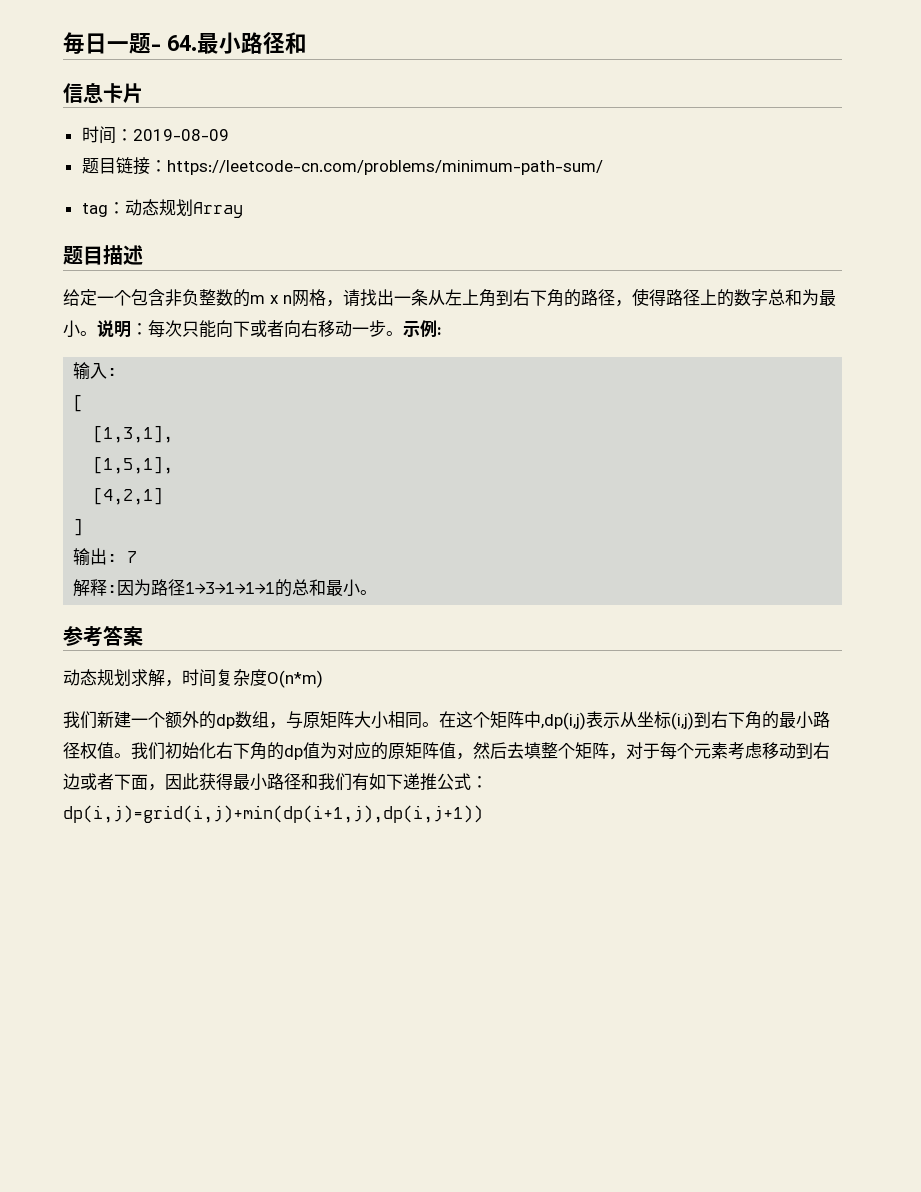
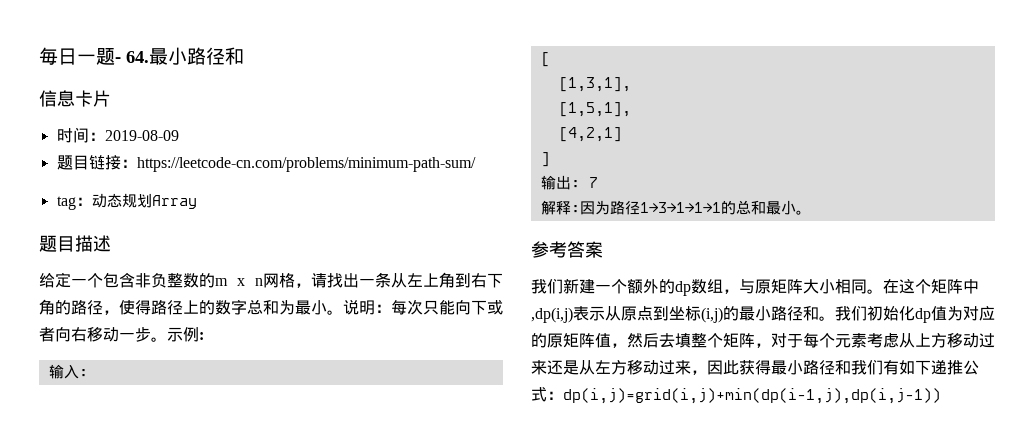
- 动态规划求解，时间复杂度O(n*m)
- 在这个矩阵中,dp(i,j)表示从坐标(i,j)到右下角的最小路径权值。
+ 在这个矩阵中,dp(i,j)表示从原点到坐标(i,j)的最小路径和。
- 我们初始化右下角的dp值为对应的原矩阵值，然后去填整个矩阵，对于每个元素考虑移动到右边或者下面，因此获得最小路径和我们有如下递推公式：dp(i,j)=grid(i,j)+min(dp(i+1,j),dp(i,j+1))
+ 我们初始化dp值为对应的原矩阵值，然后去填整个矩阵，对于每个元素考虑从上方移动过来还是从左方移动过来，因此获得最小路径和我们有如下递推公式：dp(i,j)=grid(i,j)+min(dp(i-1,j),dp(i,j-1))

